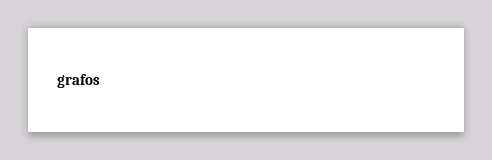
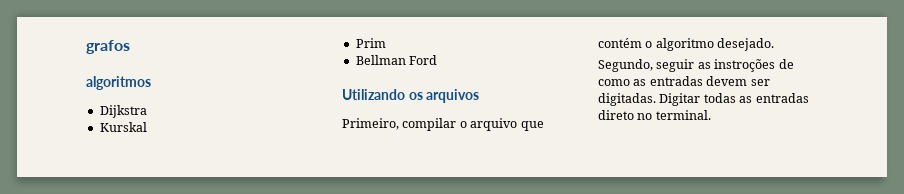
+ algoritmos
+ Dijkstra
+ Kurskal
+ Prim
+ Bellman Ford
+ Utilizando os arquivos
+ Primeiro, compilar o arquivo que contém o algoritmo desejado.
+ Segundo, seguir as instroções de como as entradas devem ser digitadas. Digitar todas as entradas direto no terminal.

